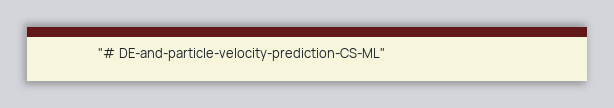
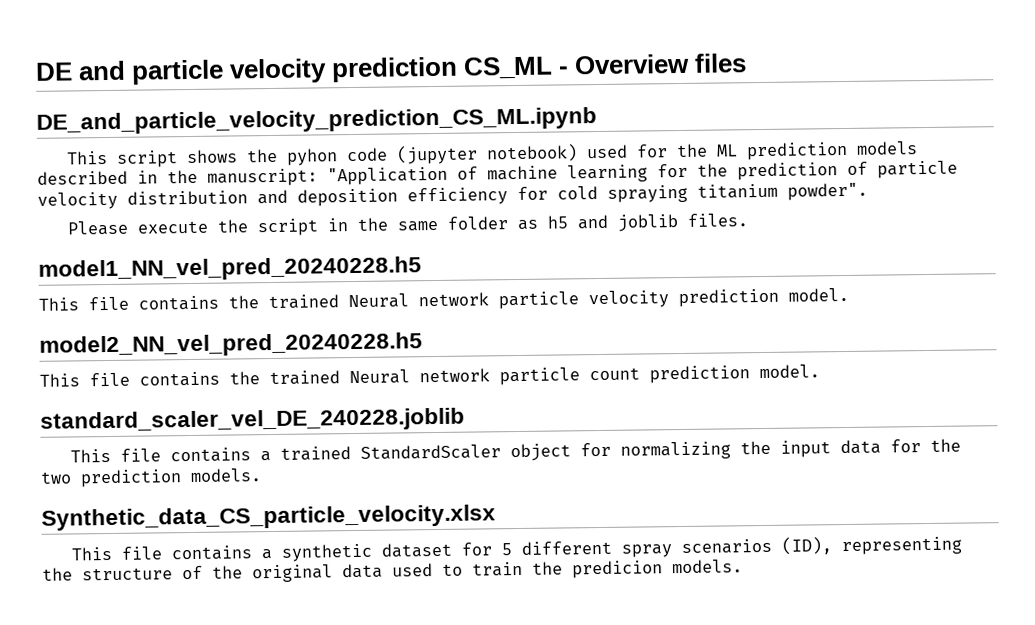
- "# DE-and-particle-velocity-prediction-CS-ML"
+ DE and particle velocity prediction CS_ML - Overview files
+ DE_and_particle_velocity_prediction_CS_ML.ipynb
+ This script shows the pyhon code (jupyter notebook) used for the ML prediction models described in the manuscript: "Application of machine learning for the prediction of particle velocity distribution and deposition efficiency for cold spraying titanium powder".
+ Please execute the script in the same folder as h5 and joblib files.
+ model1_NN_vel_pred_20240228.h5
+ This file contains the trained Neural network particle velocity prediction model.
+ model2_NN_vel_pred_20240228.h5
+ This file contains the trained Neural network particle count prediction model.
+ standard_scaler_vel_DE_240228.joblib
+ This file contains a trained StandardScaler object for normalizing the input data for the two prediction models.
+ Synthetic_data_CS_particle_velocity.xlsx
+ This file contains a synthetic dataset for 5 different spray scenarios (ID), representing the structure of the original data used to train the predicion models.

